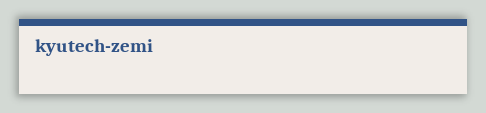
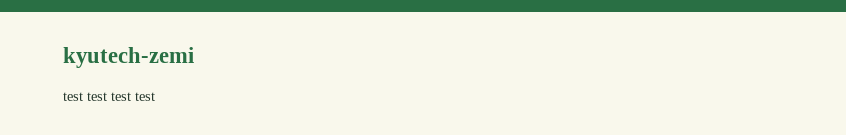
+ test test test test

